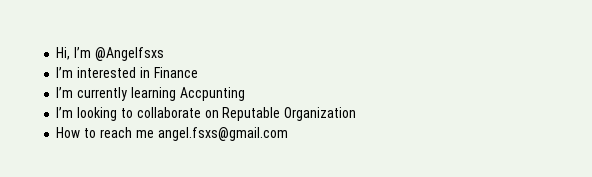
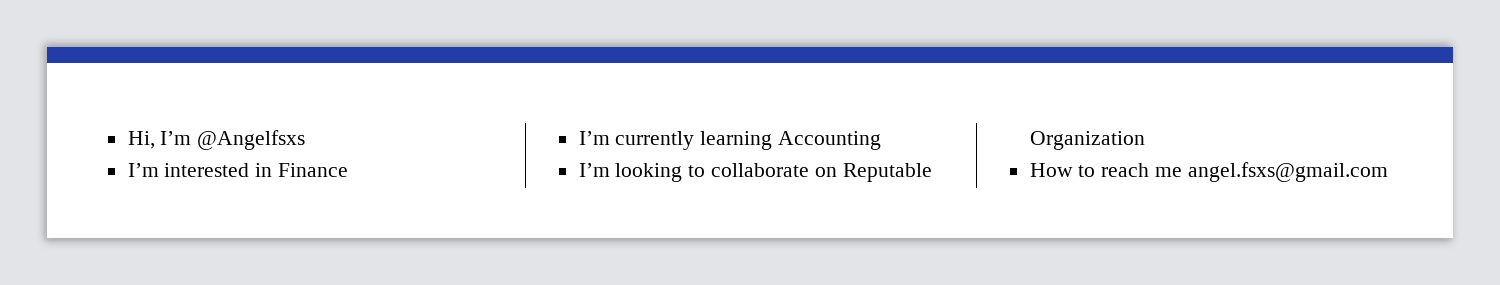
- I’m currently learning Accpunting
+ I’m currently learning Accounting

